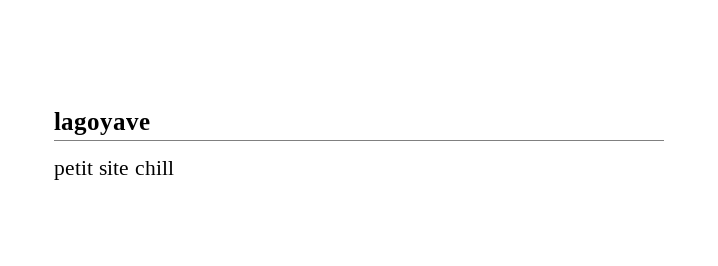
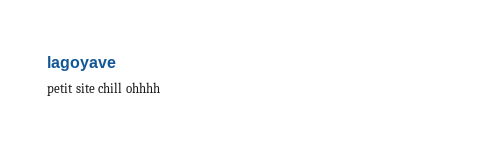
- petit site chill
+ petit site chill ohhhh

